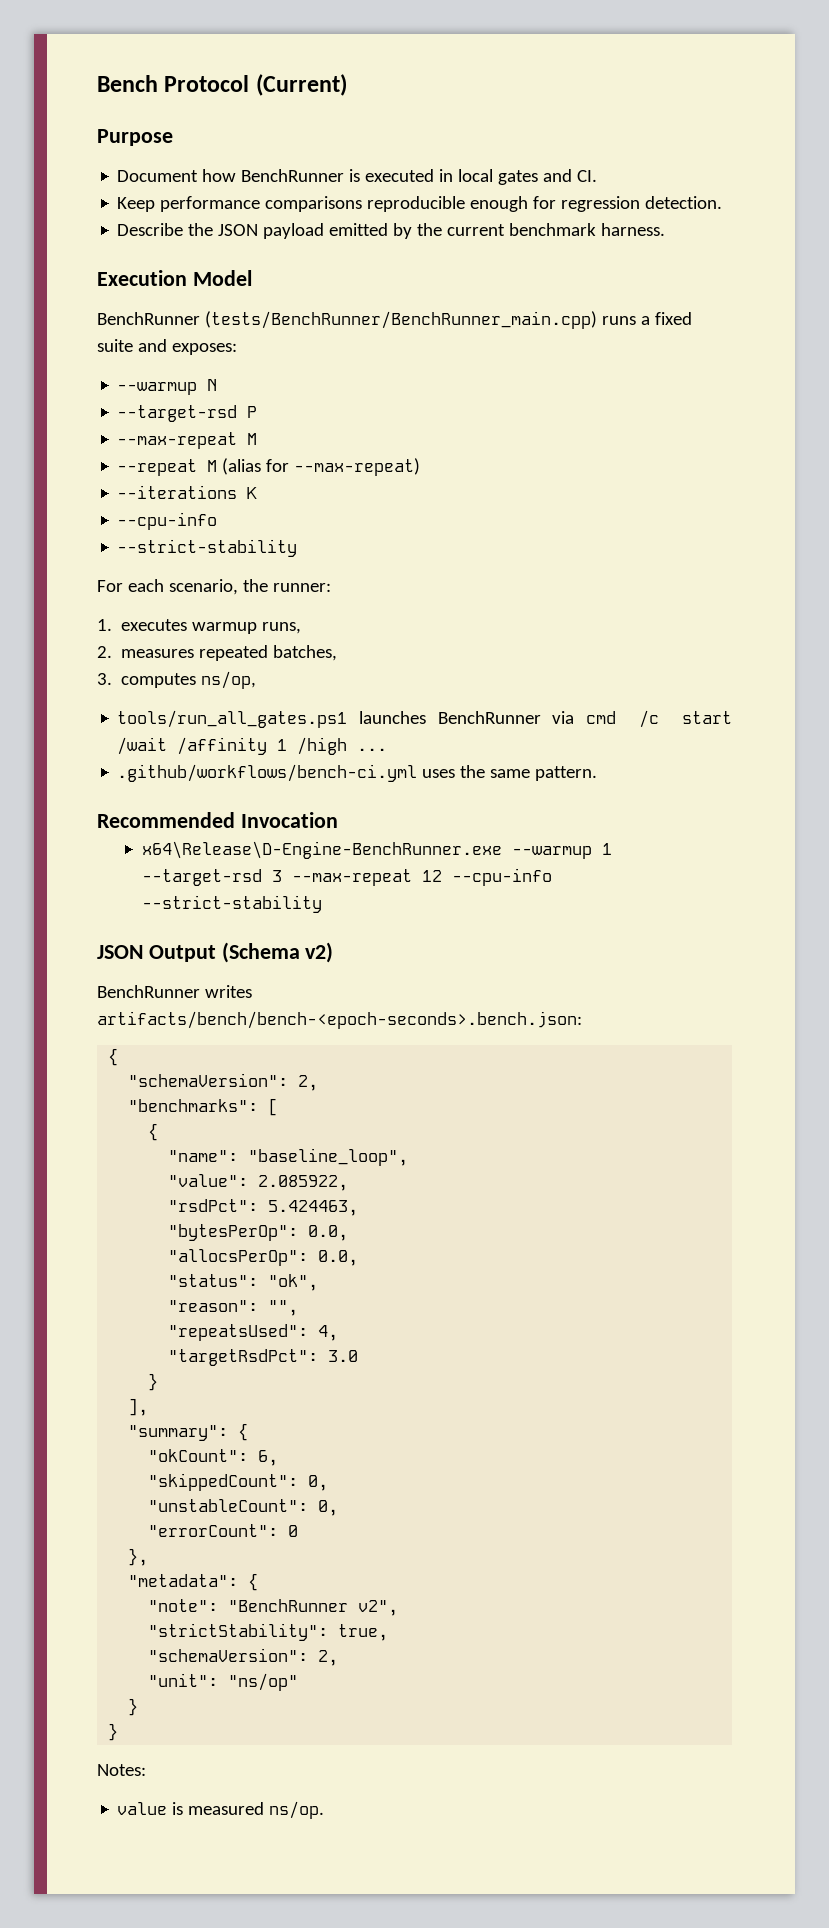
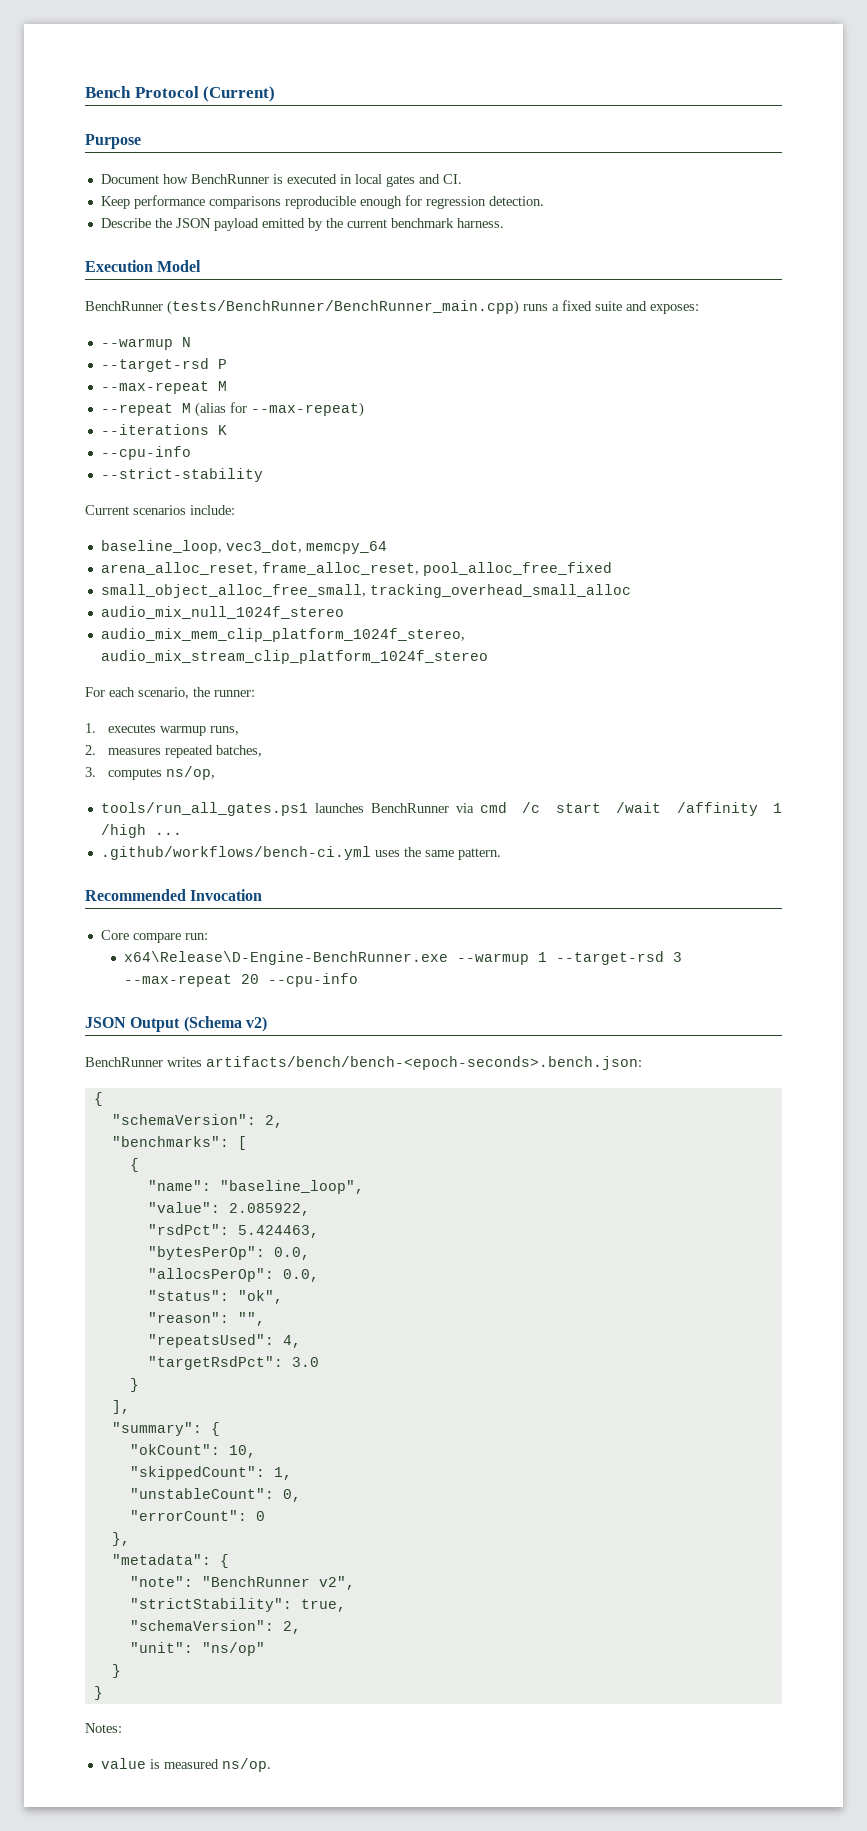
+ Current scenarios include:
+ baseline_loop, vec3_dot, memcpy_64
+ arena_alloc_reset, frame_alloc_reset, pool_alloc_free_fixed
+ small_object_alloc_free_small, tracking_overhead_small_alloc
+ audio_mix_null_1024f_stereo
+ audio_mix_mem_clip_platform_1024f_stereo, audio_mix_stream_clip_platform_1024f_stereo
+ Core compare run:
- x64\Release\D-Engine-BenchRunner.exe --warmup 1 --target-rsd 3 --max-repeat 12 --cpu-info --strict-stability
+ x64\Release\D-Engine-BenchRunner.exe --warmup 1 --target-rsd 3 --max-repeat 20 --cpu-info
- "okCount": 6,
+ "okCount": 10,
- "skippedCount": 0,
+ "skippedCount": 1,

